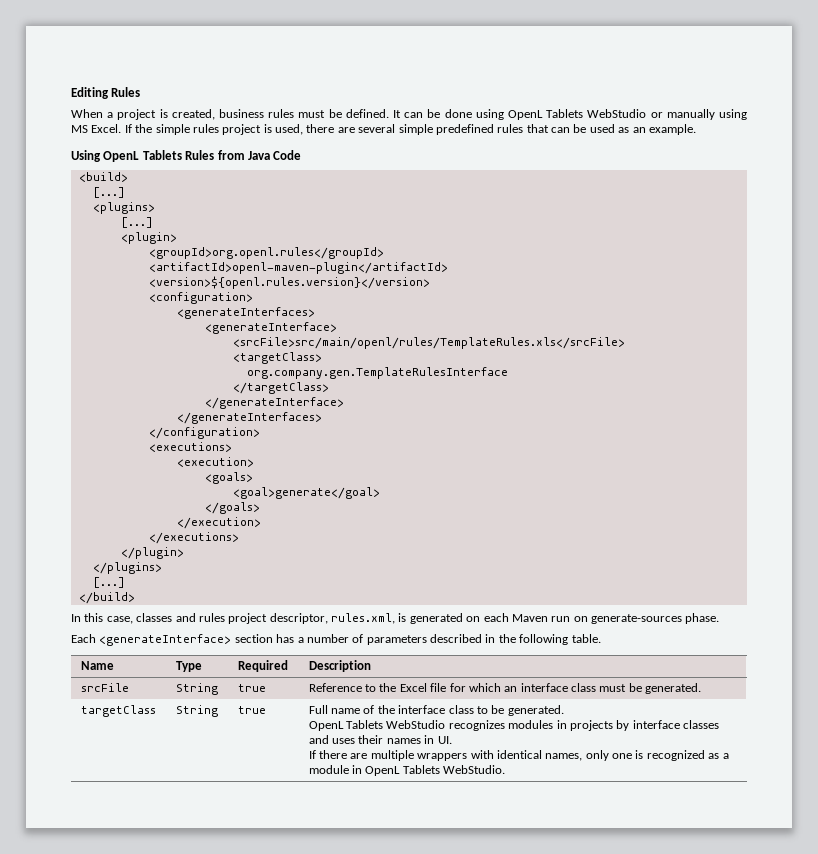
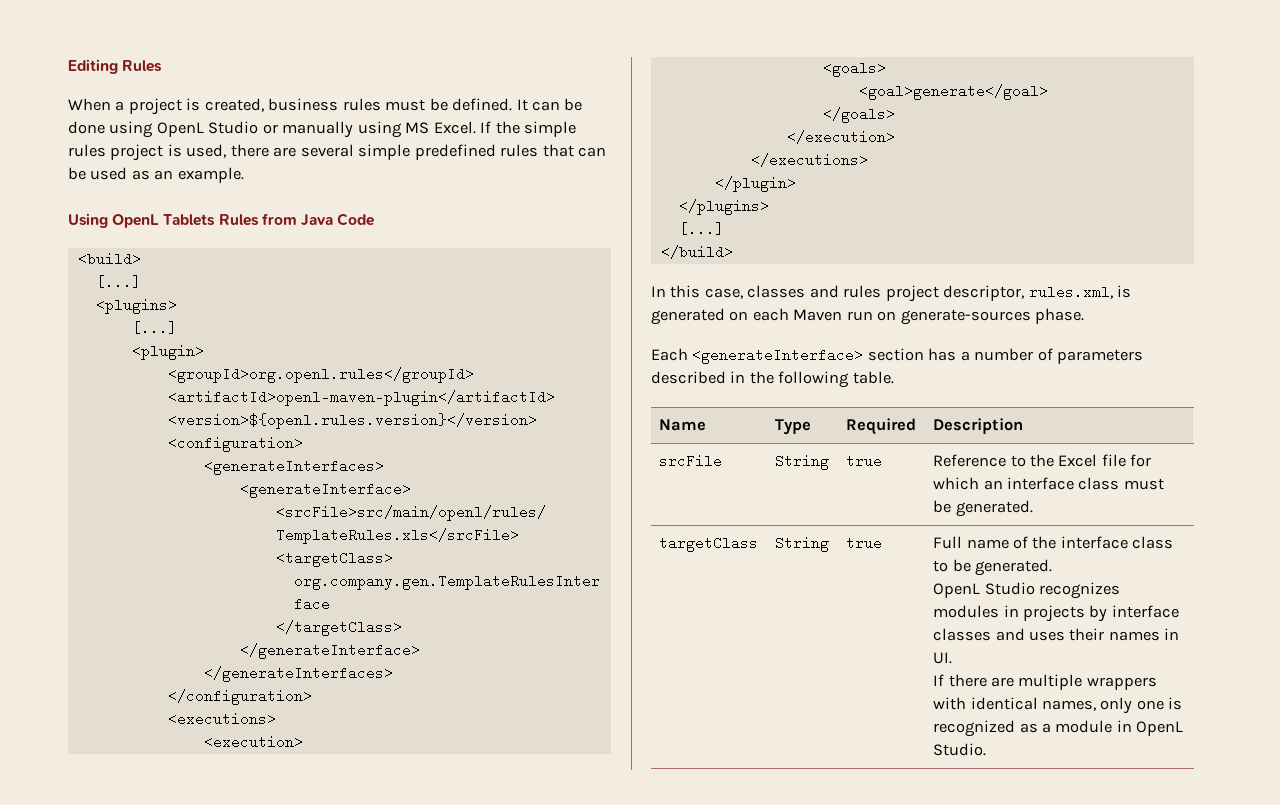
- It can be done using OpenL Tablets WebStudio or manually using MS Excel.
+ It can be done using OpenL Studio or manually using MS Excel.
- OpenL Tablets WebStudio recognizes modules in projects by interface classes and uses their names in UI.
+ OpenL Studio recognizes modules in projects by interface classes and uses their names in UI.
- If there are multiple wrappers with identical names, only one is recognized as a module in OpenL Tablets WebStudio.
+ If there are multiple wrappers with identical names, only one is recognized as a module in OpenL Studio.

